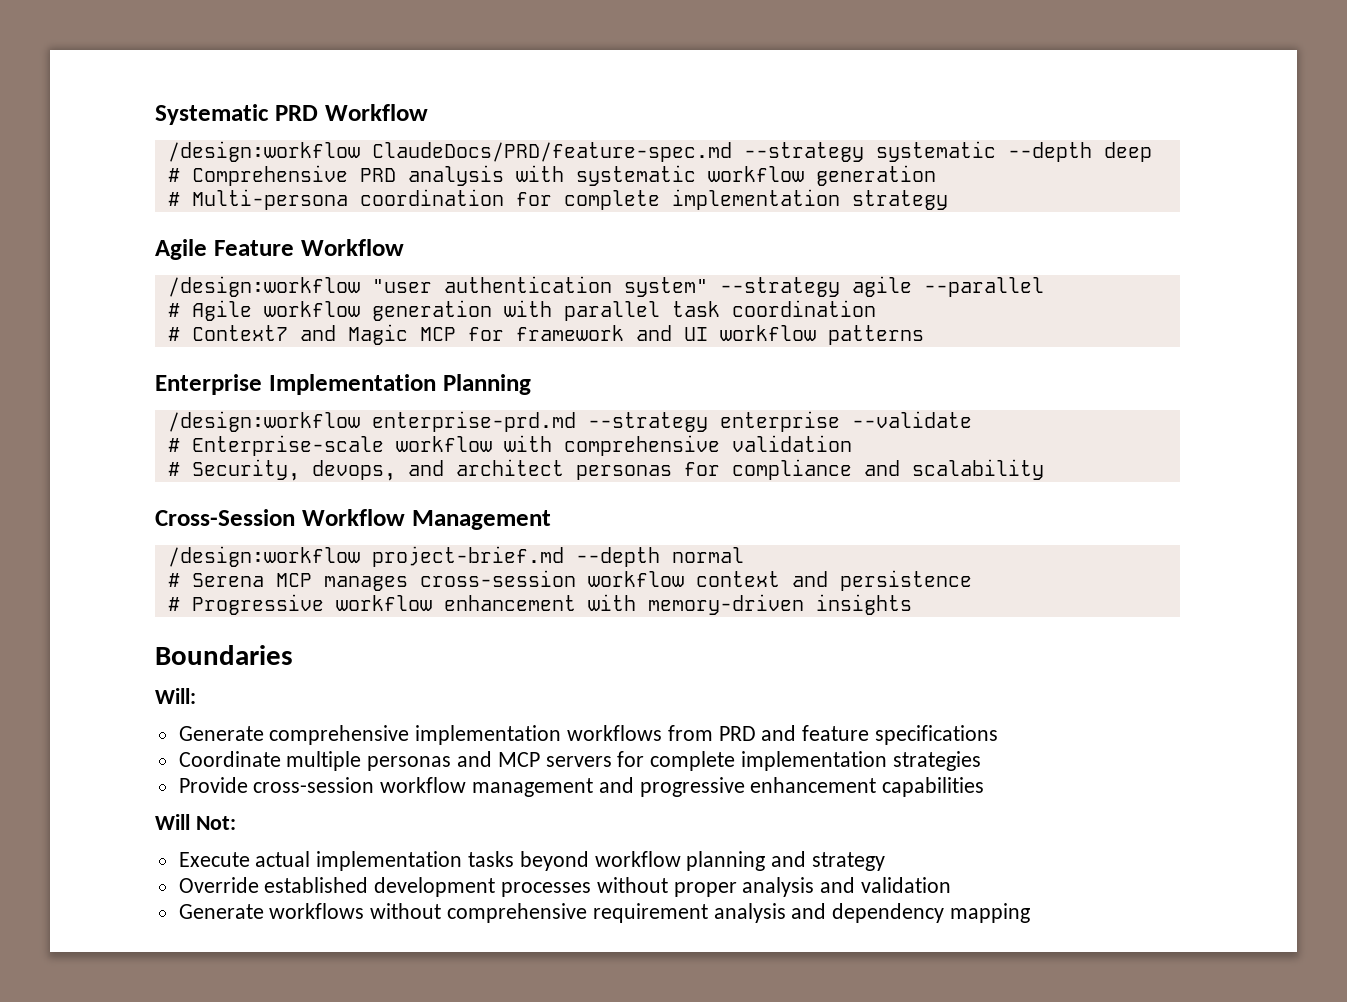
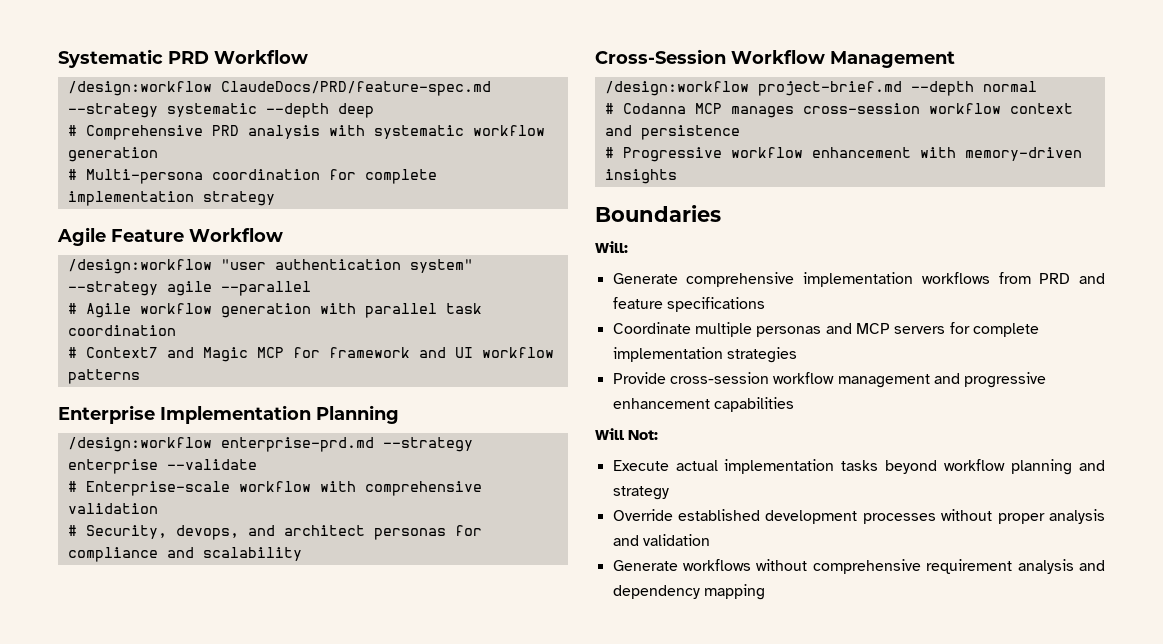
- # Serena MCP manages cross-session workflow context and persistence
+ # Codanna MCP manages cross-session workflow context and persistence

